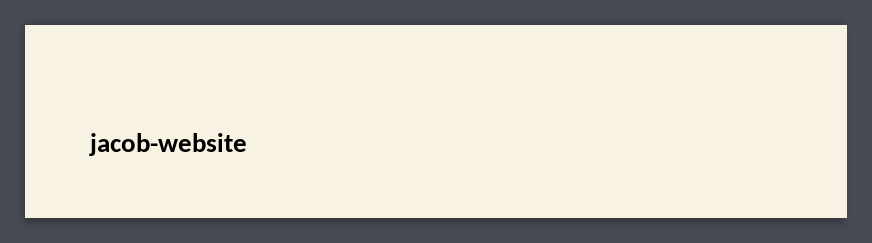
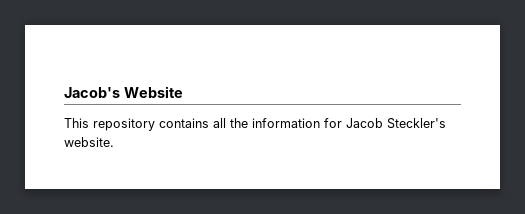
- jacob-website
+ Jacob's Website
+ This repository contains all the information for Jacob Steckler's website.

